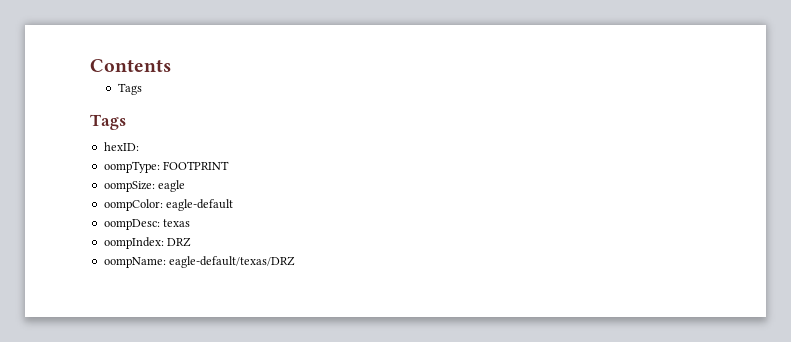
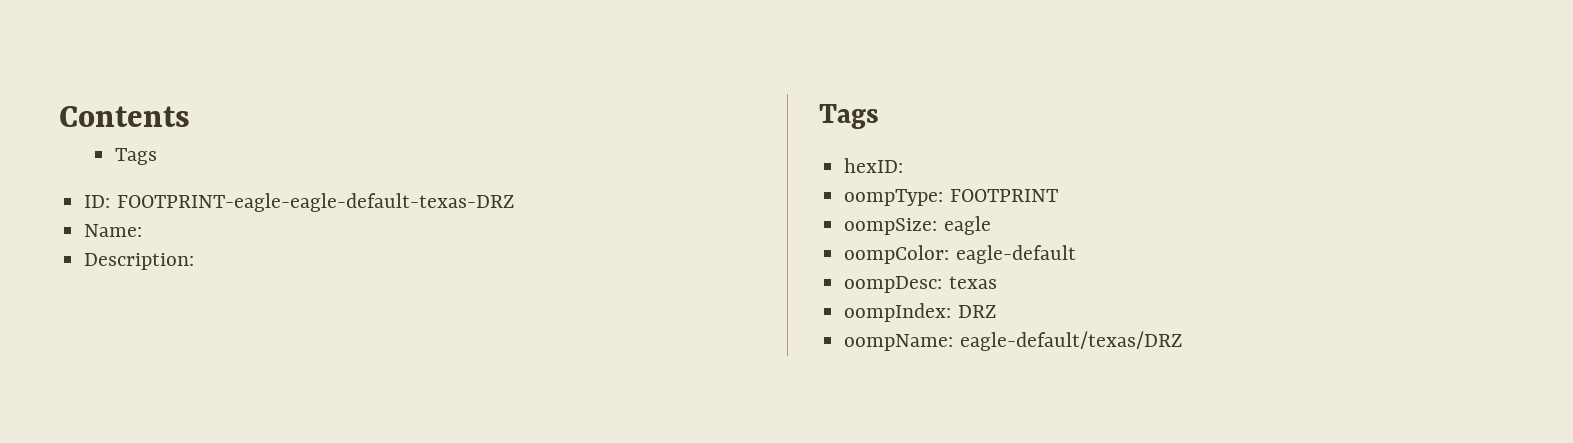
+ ID: FOOTPRINT-eagle-eagle-default-texas-DRZ
+ Name:
+ Description:

